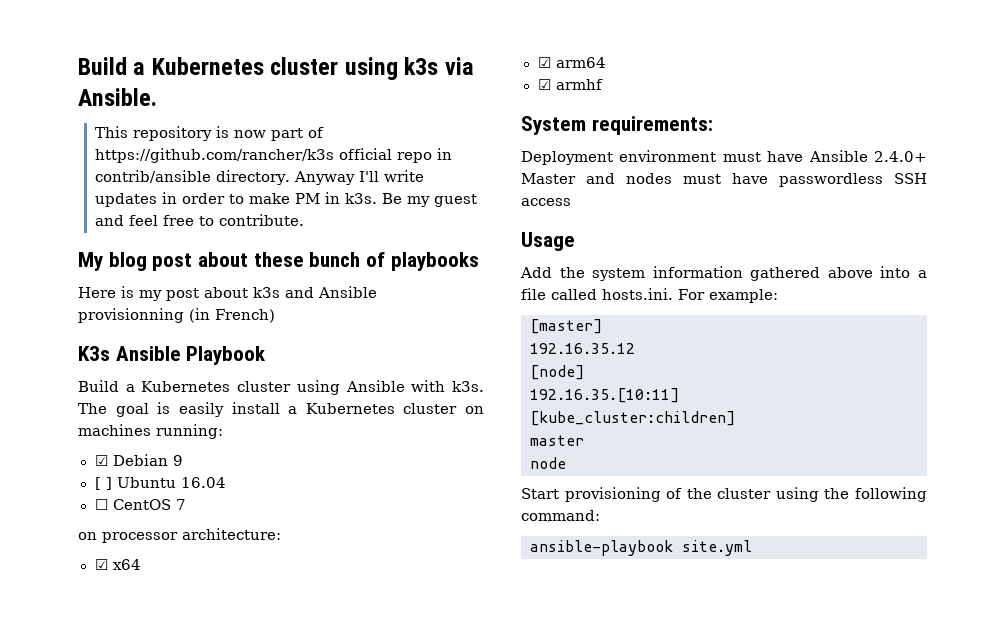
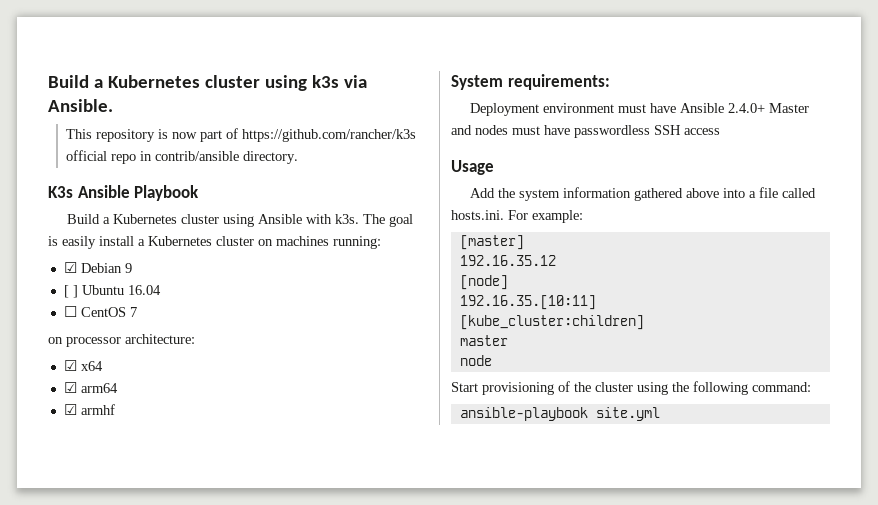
- Anyway I'll write updates in order to make PM in k3s. Be my guest and feel free to contribute.
- My blog post about these bunch of playbooks
- Here is my post about k3s and Ansible provisionning (in French)

